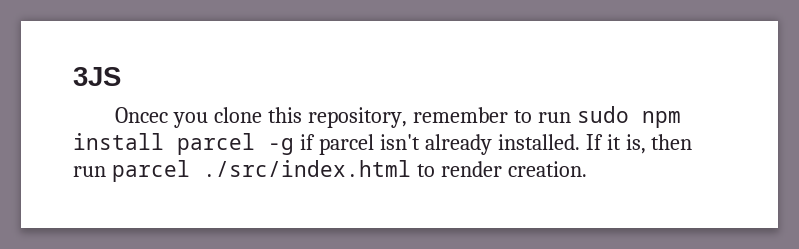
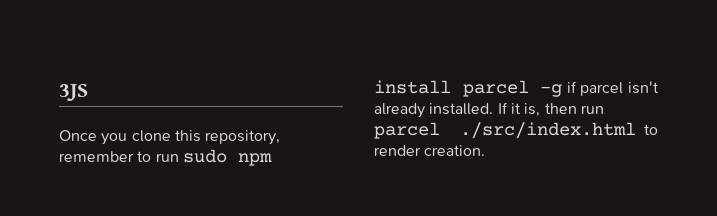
- Oncec you clone this repository, remember to run sudo npm install parcel -g if parcel isn't already installed.
+ Once you clone this repository, remember to run sudo npm install parcel -g if parcel isn't already installed.

